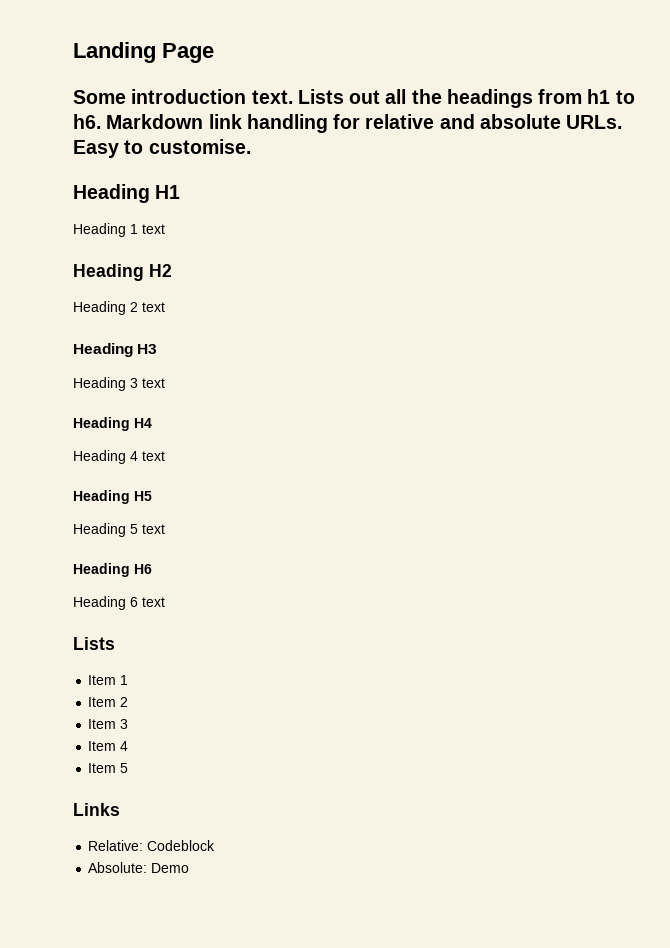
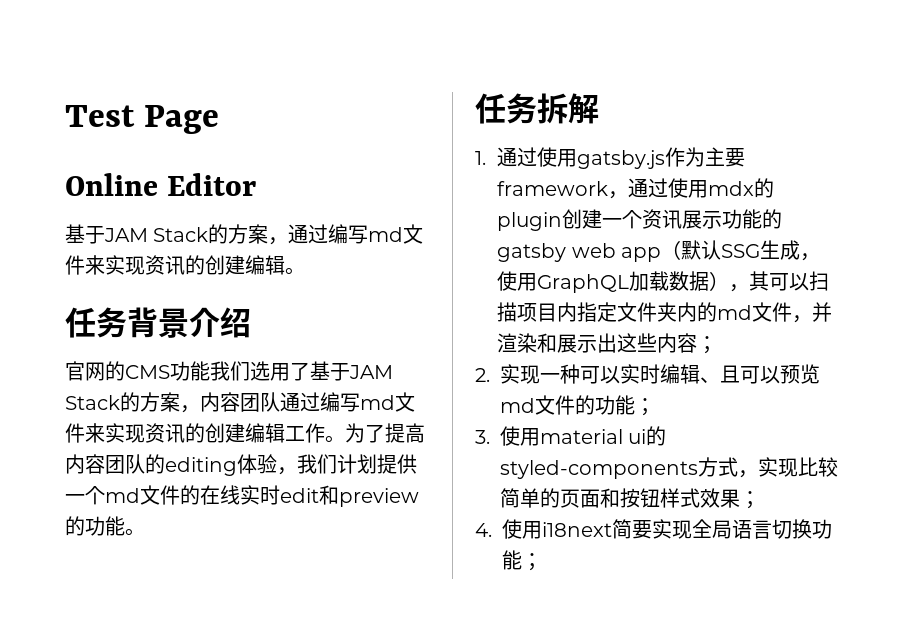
- Landing Page
+ Test Page
- Some introduction text. Lists out all the headings from h1 to h6. Markdown link handling for relative and absolute URLs. Easy to customise.
- Heading H1
- Heading 1 text
- Heading H2
- Heading 2 text
- Heading H3
- Heading 3 text
- Heading H4
- Heading 4 text
- Heading H5
- Heading 5 text
- Heading H6
- Heading 6 text
- Lists
- Item 1
- Item 2
- Item 3
- Item 4
- Item 5
- Links
- Relative: Codeblock
- Absolute: Demo
+ Online Editor
+ 基于JAM Stack的方案，通过编写md文件来实现资讯的创建编辑。
+ 任务背景介绍
+ 官网的CMS功能我们选用了基于JAM Stack的方案，内容团队通过编写md文件来实现资讯的创建编辑工作。为了提高内容团队的editing体验，我们计划提供一个md文件的在线实时edit和preview的功能。
+ 任务拆解
+ 1.通过使用gatsby.js作为主要framework，通过使用mdx的plugin创建一个资讯展示功能的gatsby web app（默认SSG生成，使用GraphQL加载数据），其可以扫描项目内指定文件夹内的md文件，并渲染和展示出这些内容；
+ 2.实现一种可以实时编辑、且可以预览md文件的功能；
+ 3.使用material ui的styled-components方式，实现比较简单的页面和按钮样式效果；
+ 4.使用i18next简要实现全局语言切换功能；

